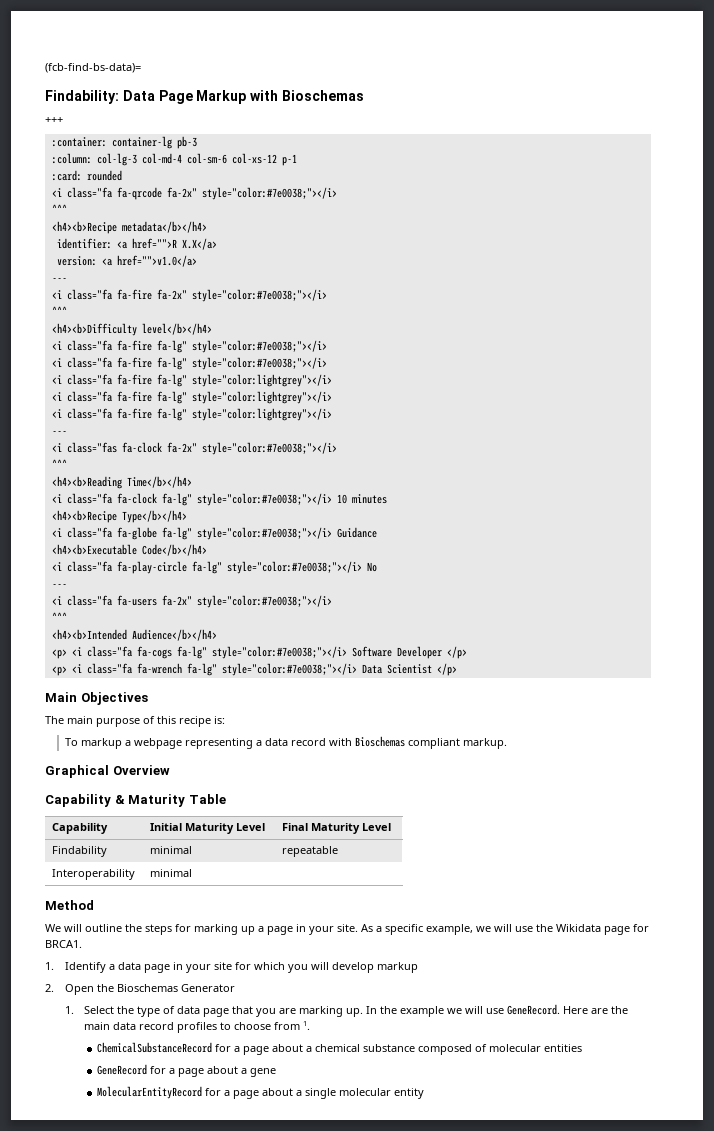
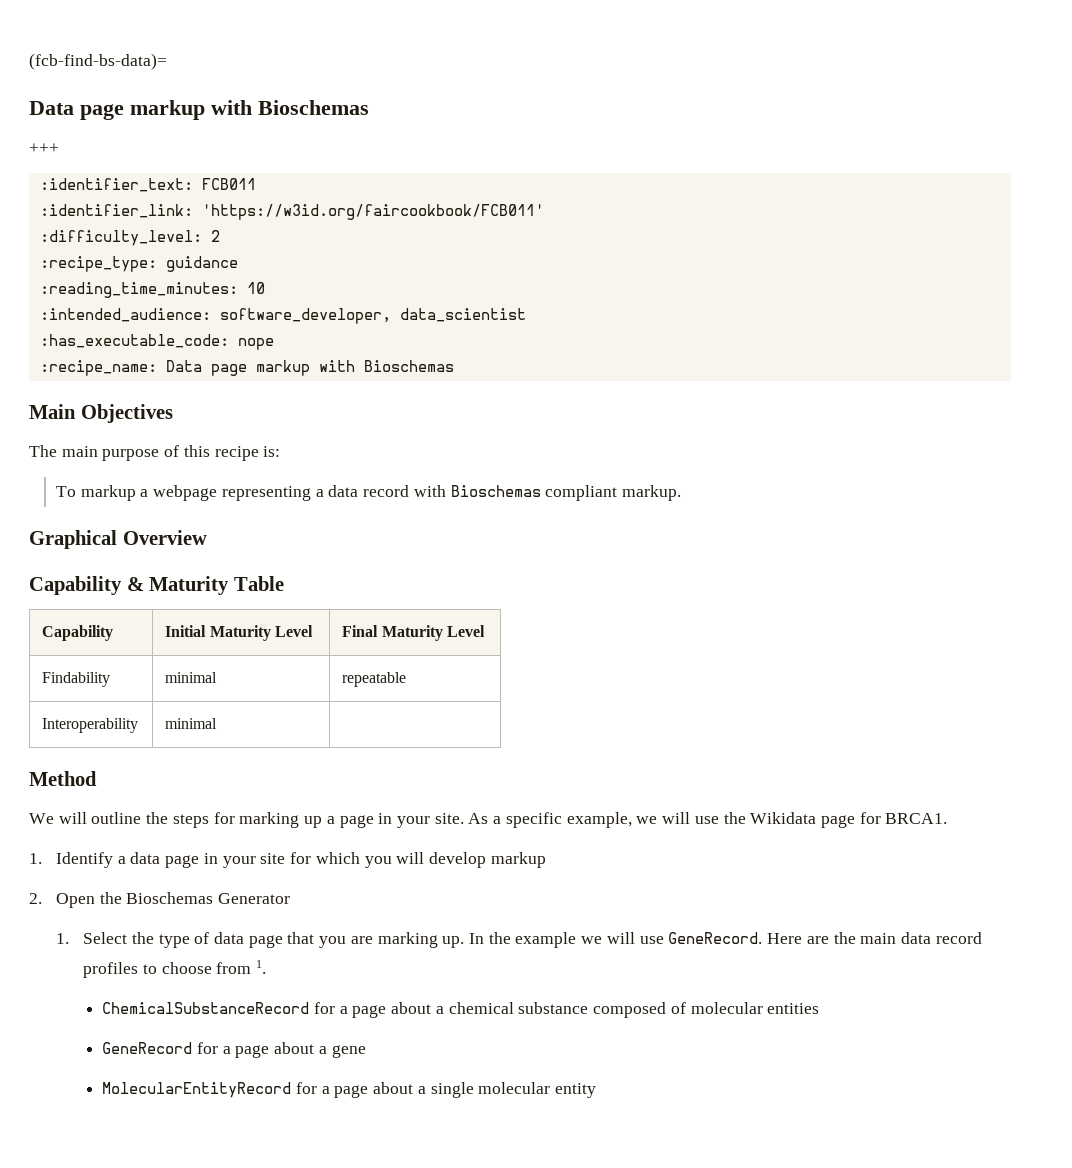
  (fcb-find-bs-data)=
- Findability: Data Page Markup with Bioschemas
+ Data page markup with Bioschemas
- :container: container-lg pb-3
- :column: col-lg-3 col-md-4 col-sm-6 col-xs-12 p-1
- :card: rounded
- <i class="fa fa-qrcode fa-2x" style="color:#7e0038;"></i>
- ^^^
- <h4><b>Recipe metadata</b></h4>
- identifier: <a href="">R X.X</a>
- version: <a href="">v1.0</a>
- ---
- <i class="fa fa-fire fa-2x" style="color:#7e0038;"></i>
- ^^^
- <h4><b>Difficulty level</b></h4>
- <i class="fa fa-fire fa-lg" style="color:#7e0038;"></i>
- <i class="fa fa-fire fa-lg" style="color:#7e0038;"></i>
- <i class="fa fa-fire fa-lg" style="color:lightgrey"></i>
- <i class="fa fa-fire fa-lg" style="color:lightgrey"></i>
- <i class="fa fa-fire fa-lg" style="color:lightgrey"></i>
- ---
- <i class="fas fa-clock fa-2x" style="color:#7e0038;"></i>
- ^^^
- <h4><b>Reading Time</b></h4>
- <i class="fa fa-clock fa-lg" style="color:#7e0038;"></i> 10 minutes
- <h4><b>Recipe Type</b></h4>
- <i class="fa fa-globe fa-lg" style="color:#7e0038;"></i> Guidance
- <h4><b>Executable Code</b></h4>
- <i class="fa fa-play-circle fa-lg" style="color:#7e0038;"></i> No
- ---
- <i class="fa fa-users fa-2x" style="color:#7e0038;"></i>
- ^^^
- <h4><b>Intended Audience</b></h4>
- <p> <i class="fa fa-cogs fa-lg" style="color:#7e0038;"></i> Software Developer </p>
- <p> <i class="fa fa-wrench fa-lg" style="color:#7e0038;"></i> Data Scientist </p>
+ :identifier_text: FCB011
+ :identifier_link: 'https://w3id.org/faircookbook/FCB011'
+ :difficulty_level: 2
+ :recipe_type: guidance
+ :reading_time_minutes: 10
+ :intended_audience: software_developer, data_scientist
+ :has_executable_code: nope
+ :recipe_name: Data page markup with Bioschemas

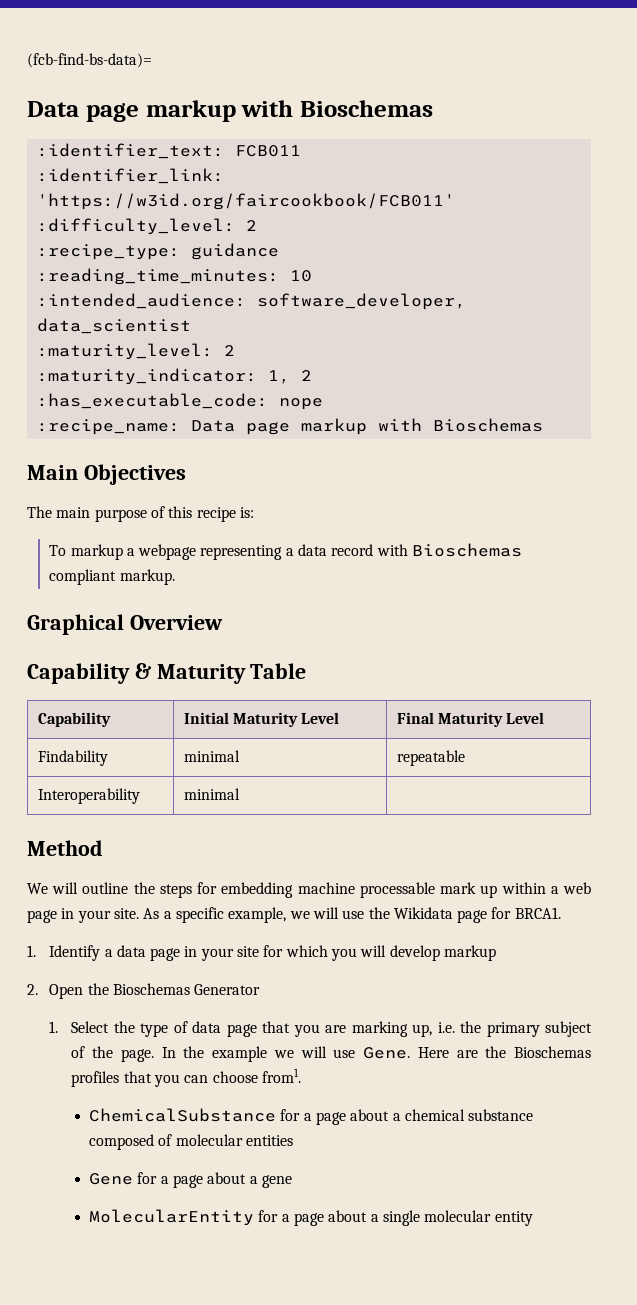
- +++
+ :maturity_level: 2
+ :maturity_indicator: 1, 2
- We will outline the steps for marking up a page in your site.
+ We will outline the steps for embedding machine processable mark up within a web page in your site.
- 1. Select the type of data page that you are marking up.
+ 1. Select the type of data page that you are marking up, i.e. the primary subject of the page.
- In the example we will use GeneRecord.
+ In the example we will use Gene.
- Here are the main data record profiles to choose from 1.
- ChemicalSubstanceRecord for a page about a chemical substance composed of molecular entities
+ Here are the Bioschemas profiles that you can choose from1.
+ ChemicalSubstance for a page about a chemical substance composed of molecular entities
- GeneRecord for a page about a gene
+ Gene for a page about a gene
- MolecularEntityRecord for a page about a single molecular entity
+ MolecularEntity for a page about a single molecular entity

